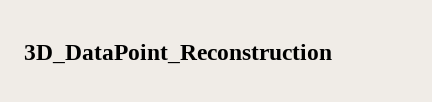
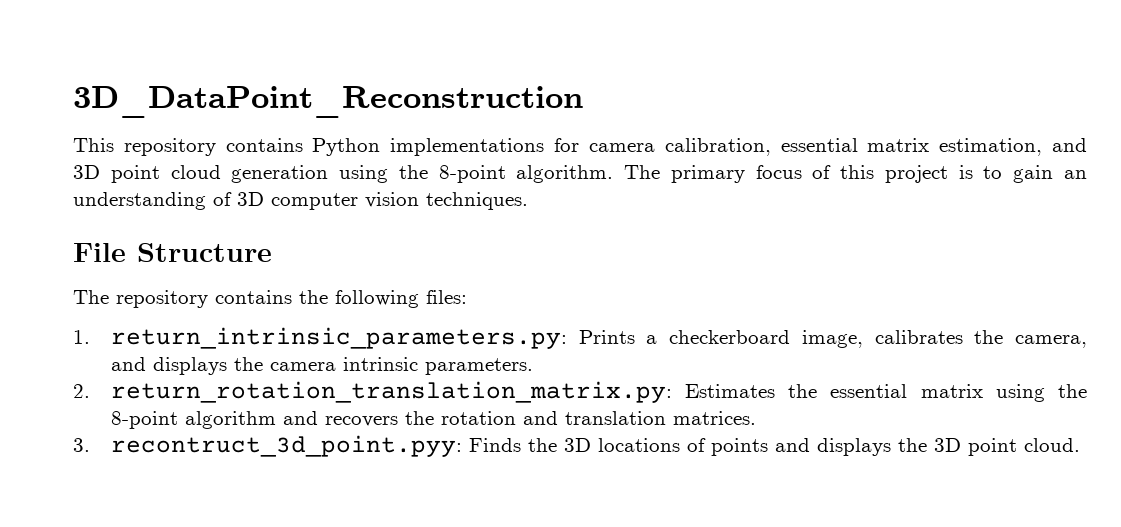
+ This repository contains Python implementations for camera calibration, essential matrix estimation, and 3D point cloud generation using the 8-point algorithm. The primary focus of this project is to gain an understanding of 3D computer vision techniques.
+ File Structure
+ The repository contains the following files:
+ 1. return_intrinsic_parameters.py: Prints a checkerboard image, calibrates the camera, and displays the camera intrinsic parameters.
+ 2. return_rotation_translation_matrix.py: Estimates the essential matrix using the 8-point algorithm and recovers the rotation and translation matrices.
+ 3. recontruct_3d_point.pyy: Finds the 3D locations of points and displays the 3D point cloud.

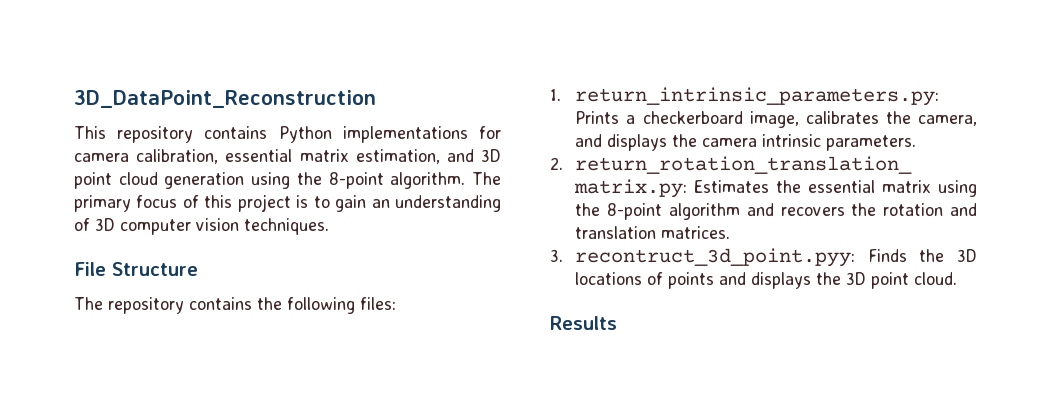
+ Results

